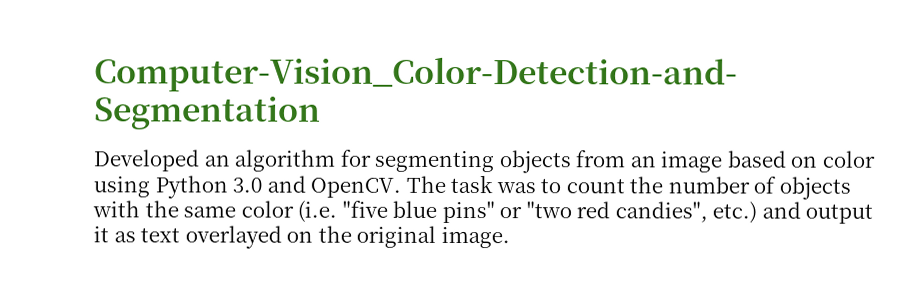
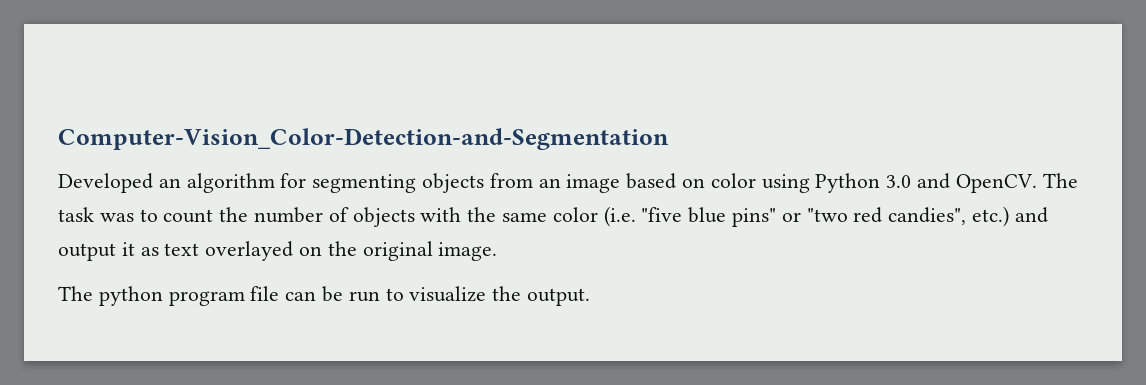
+ The python program file can be run to visualize the output.

